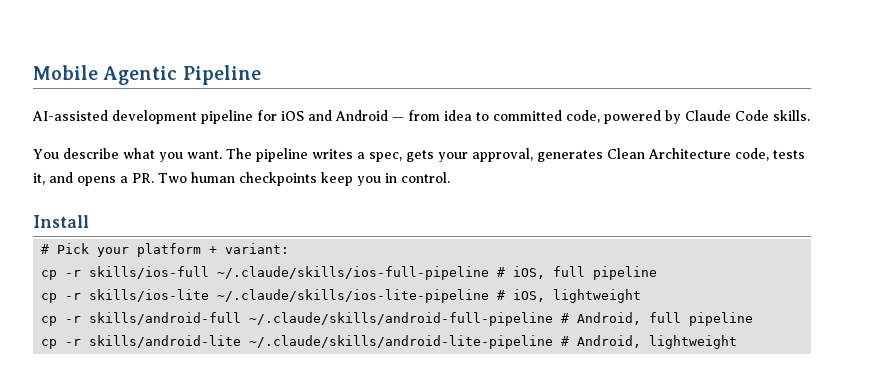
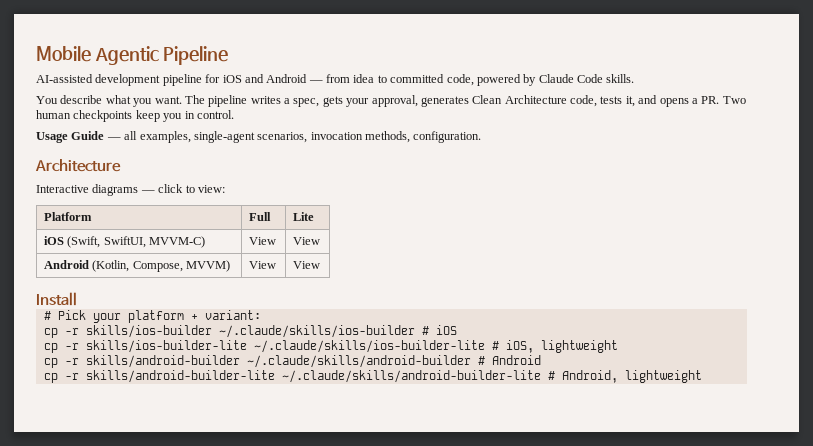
+ Usage Guide — all examples, single-agent scenarios, invocation methods, configuration.
+ Architecture
+ Interactive diagrams — click to view:
+ Platform | Full | Lite
+ iOS (Swift, SwiftUI, MVVM-C) | View | View
+ Android (Kotlin, Compose, MVVM) | View | View
- cp -r skills/ios-full ~/.claude/skills/ios-full-pipeline # iOS, full pipeline
- cp -r skills/ios-lite ~/.claude/skills/ios-lite-pipeline # iOS, lightweight
+ cp -r skills/ios-builder ~/.claude/skills/ios-builder # iOS
+ cp -r skills/ios-builder-lite ~/.claude/skills/ios-builder-lite # iOS, lightweight
- cp -r skills/android-full ~/.claude/skills/android-full-pipeline # Android, full pipeline
- cp -r skills/android-lite ~/.claude/skills/android-lite-pipeline # Android, lightweight
+ cp -r skills/android-builder ~/.claude/skills/android-builder # Android
+ cp -r skills/android-builder-lite ~/.claude/skills/android-builder-lite # Android, lightweight

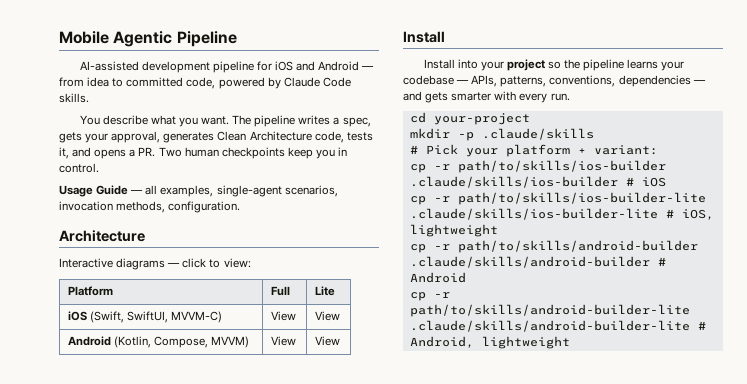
+ Install into your project so the pipeline learns your codebase — APIs, patterns, conventions, dependencies — and gets smarter with every run.
+ cd your-project
+ mkdir -p .claude/skills
- cp -r skills/ios-builder ~/.claude/skills/ios-builder # iOS
+ cp -r path/to/skills/ios-builder .claude/skills/ios-builder # iOS
- cp -r skills/ios-builder-lite ~/.claude/skills/ios-builder-lite # iOS, lightweight
+ cp -r path/to/skills/ios-builder-lite .claude/skills/ios-builder-lite # iOS, lightweight
- cp -r skills/android-builder ~/.claude/skills/android-builder # Android
+ cp -r path/to/skills/android-builder .claude/skills/android-builder # Android
- cp -r skills/android-builder-lite ~/.claude/skills/android-builder-lite # Android, lightweight
+ cp -r path/to/skills/android-builder-lite .claude/skills/android-builder-lite # Android, lightweight

